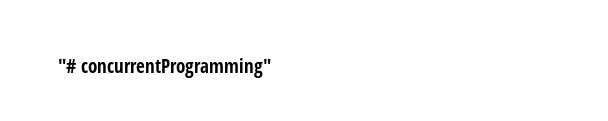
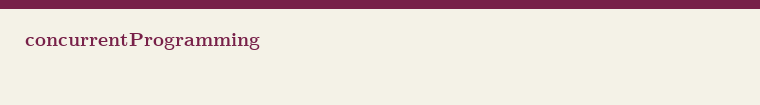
- "# concurrentProgramming"
+ concurrentProgramming

